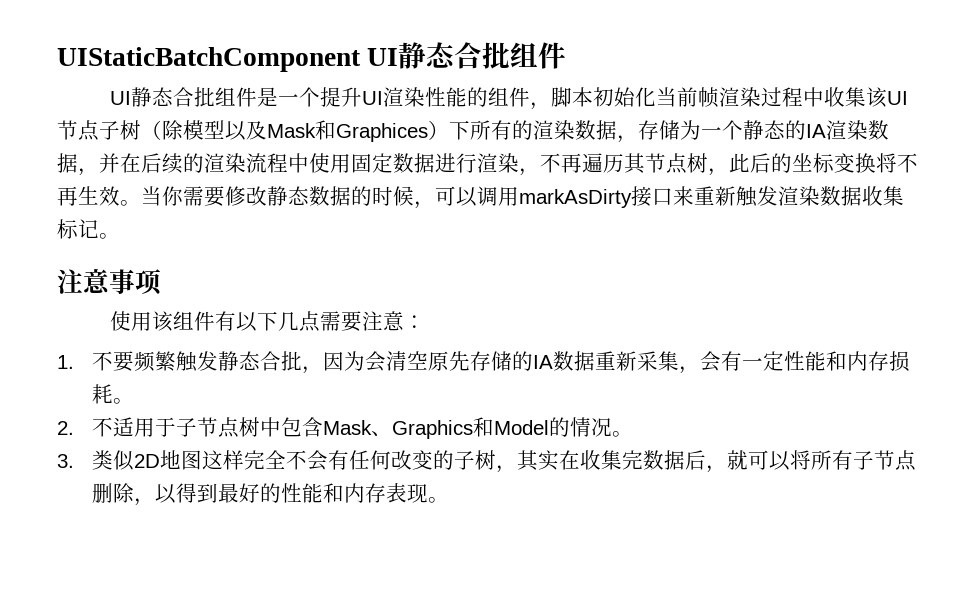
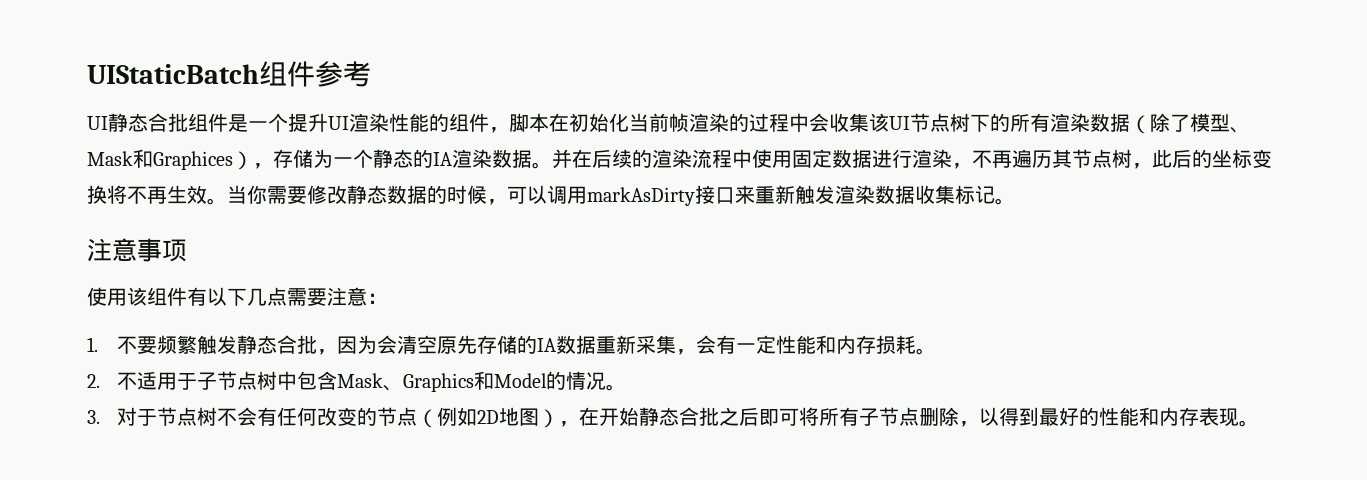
- UIStaticBatchComponent UI静态合批组件
+ UIStaticBatch组件参考
- UI静态合批组件是一个提升UI渲染性能的组件，脚本初始化当前帧渲染过程中收集该UI节点子树（除模型以及Mask和Graphices）下所有的渲染数据，存储为一个静态的IA渲染数据，并在后续的渲染流程中使用固定数据进行渲染，不再遍历其节点树，此后的坐标变换将不再生效。
+ UI静态合批组件是一个提升UI渲染性能的组件，脚本在初始化当前帧渲染的过程中会收集该UI节点树下的所有渲染数据（除了模型、Mask和Graphices），存储为一个静态的IA渲染数据。并在后续的渲染流程中使用固定数据进行渲染，不再遍历其节点树，此后的坐标变换将不再生效。
- 3.类似2D地图这样完全不会有任何改变的子树，其实在收集完数据后，就可以将所有子节点删除，以得到最好的性能和内存表现。
+ 3.对于节点树不会有任何改变的节点（例如2D地图），在开始静态合批之后即可将所有子节点删除，以得到最好的性能和内存表现。

